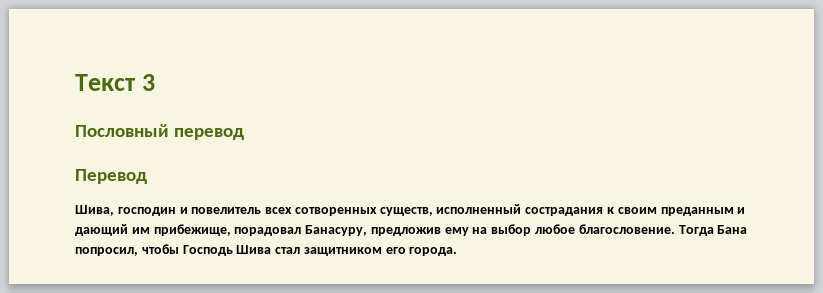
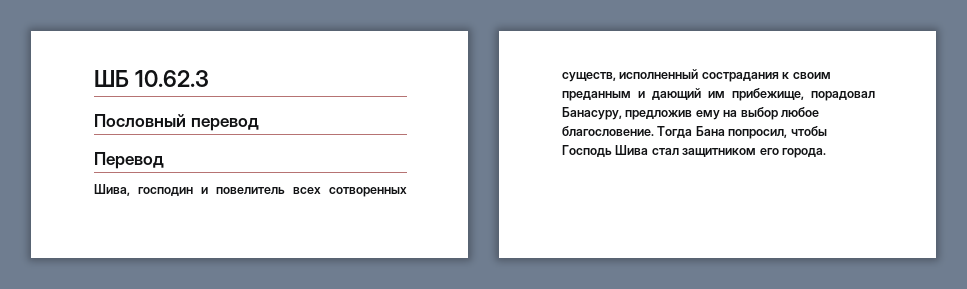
- Текст 3
+ ШБ 10.62.3

